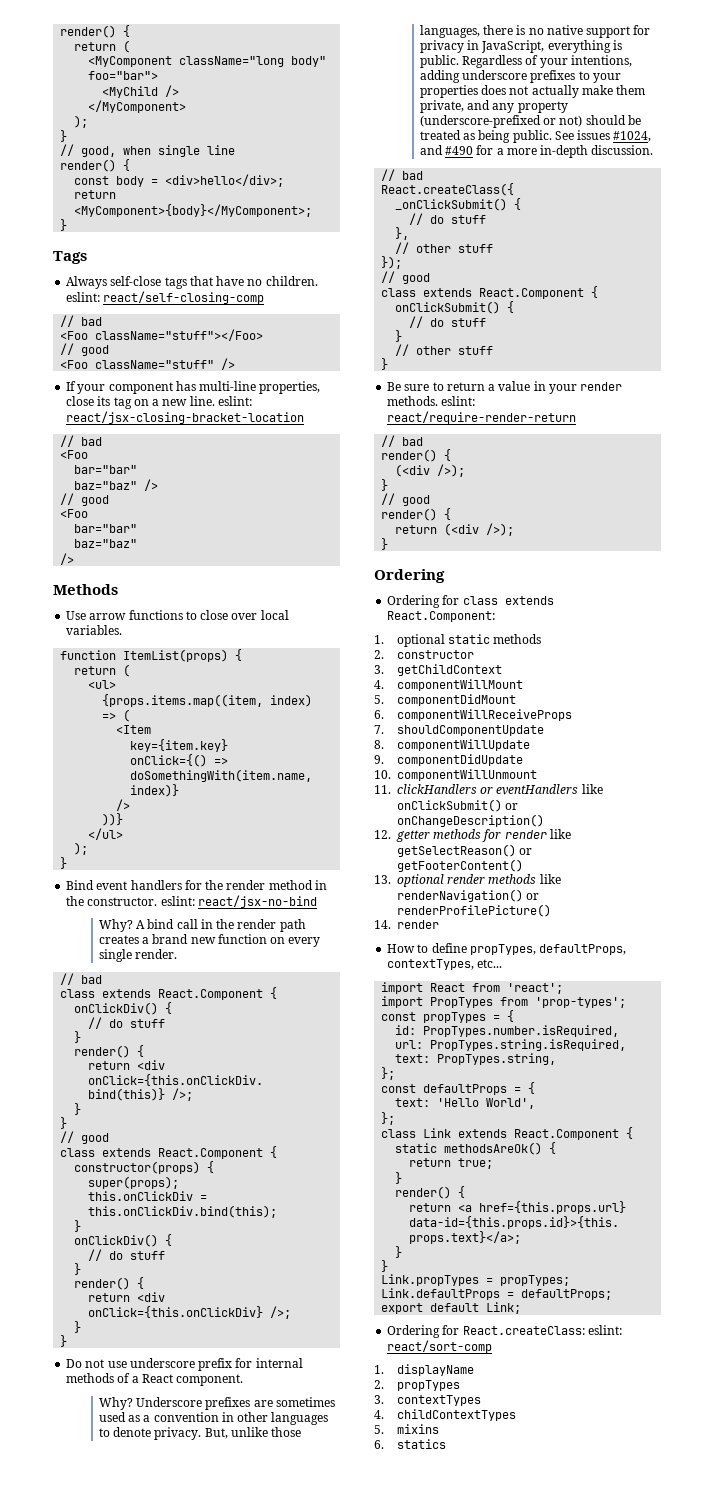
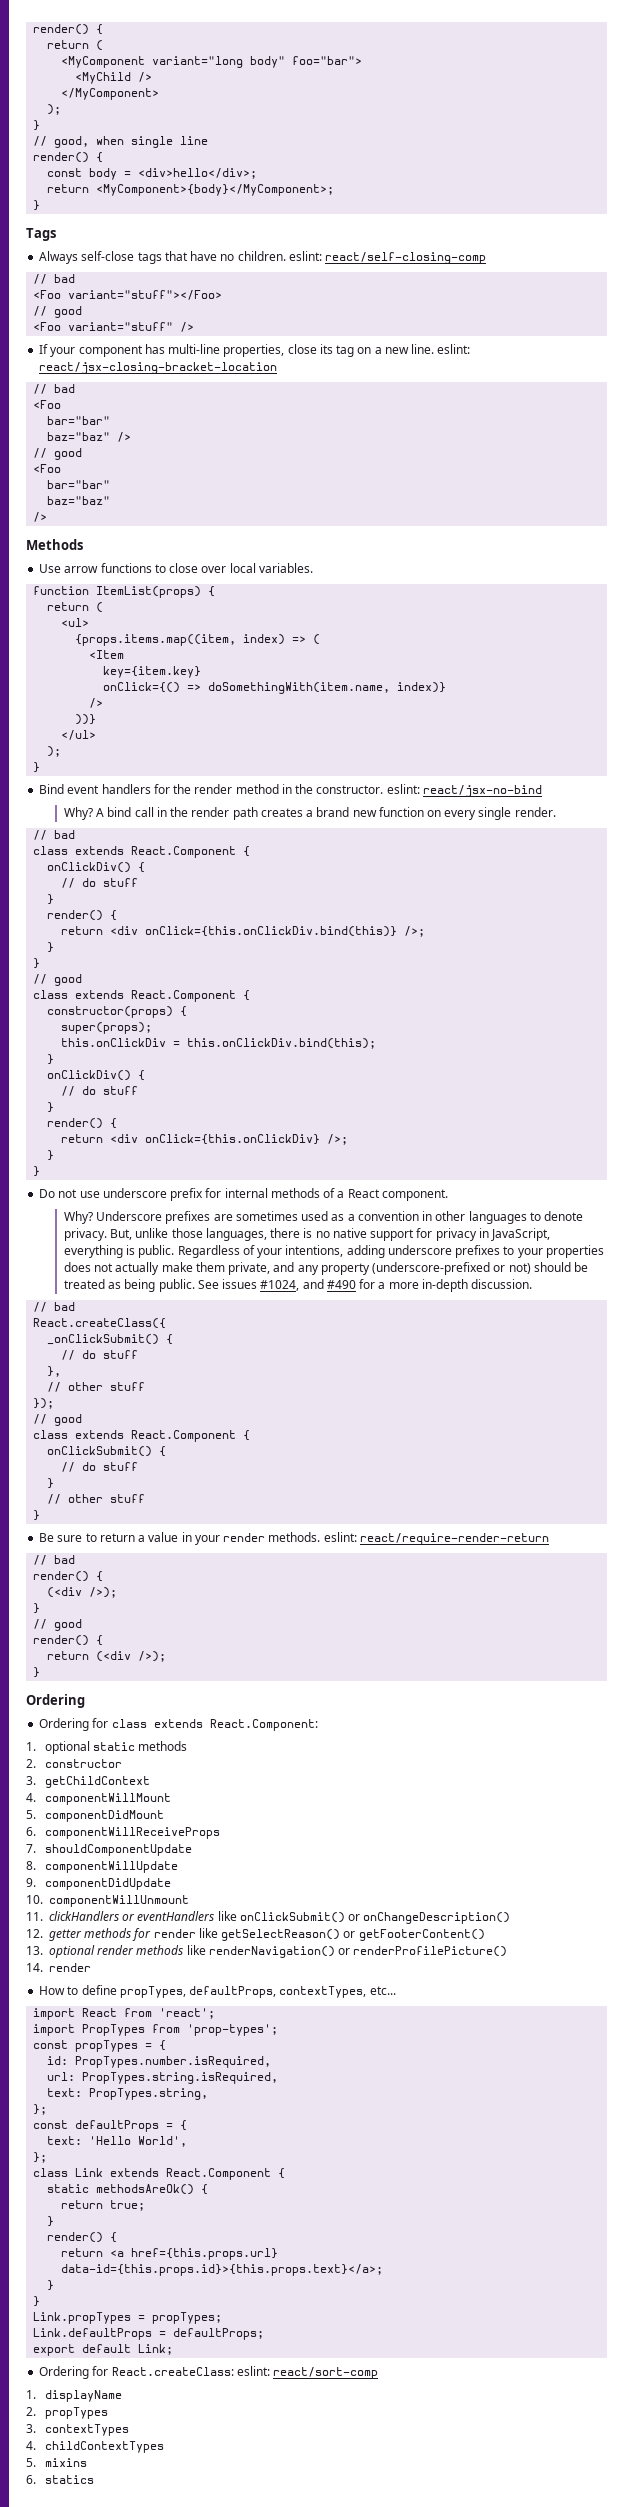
- <MyComponent className="long body" foo="bar">
+ <MyComponent variant="long body" foo="bar">
- <Foo className="stuff"></Foo>
+ <Foo variant="stuff"></Foo>
  // good
- <Foo className="stuff" />
+ <Foo variant="stuff" />

